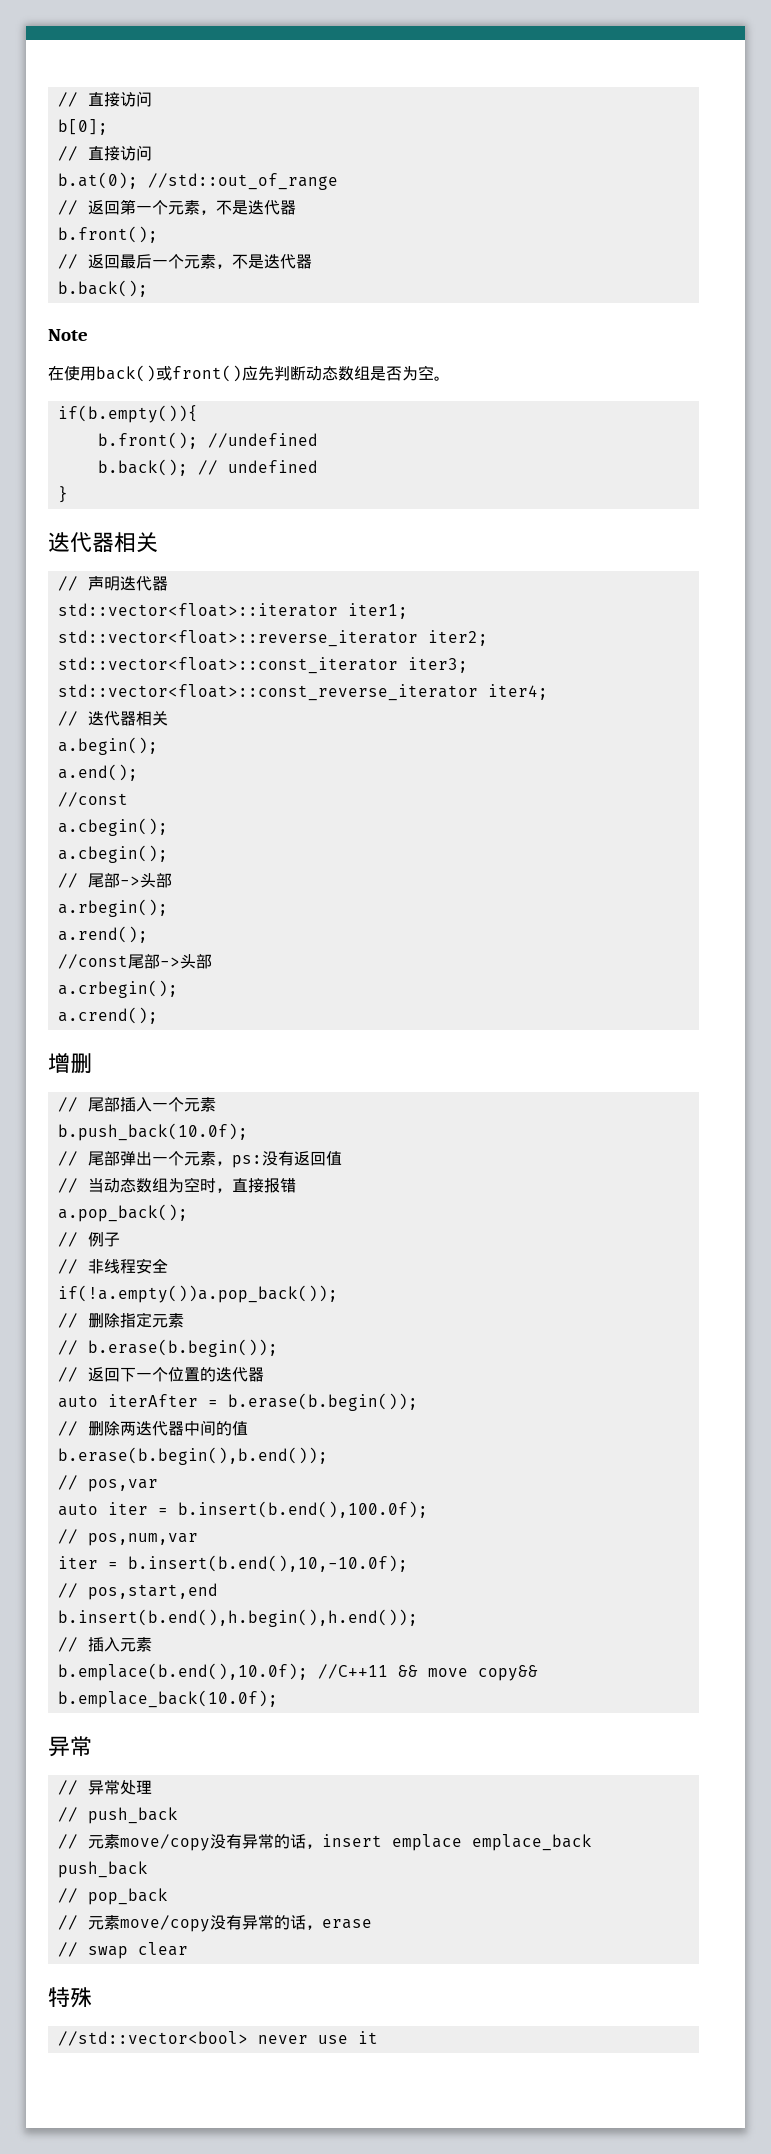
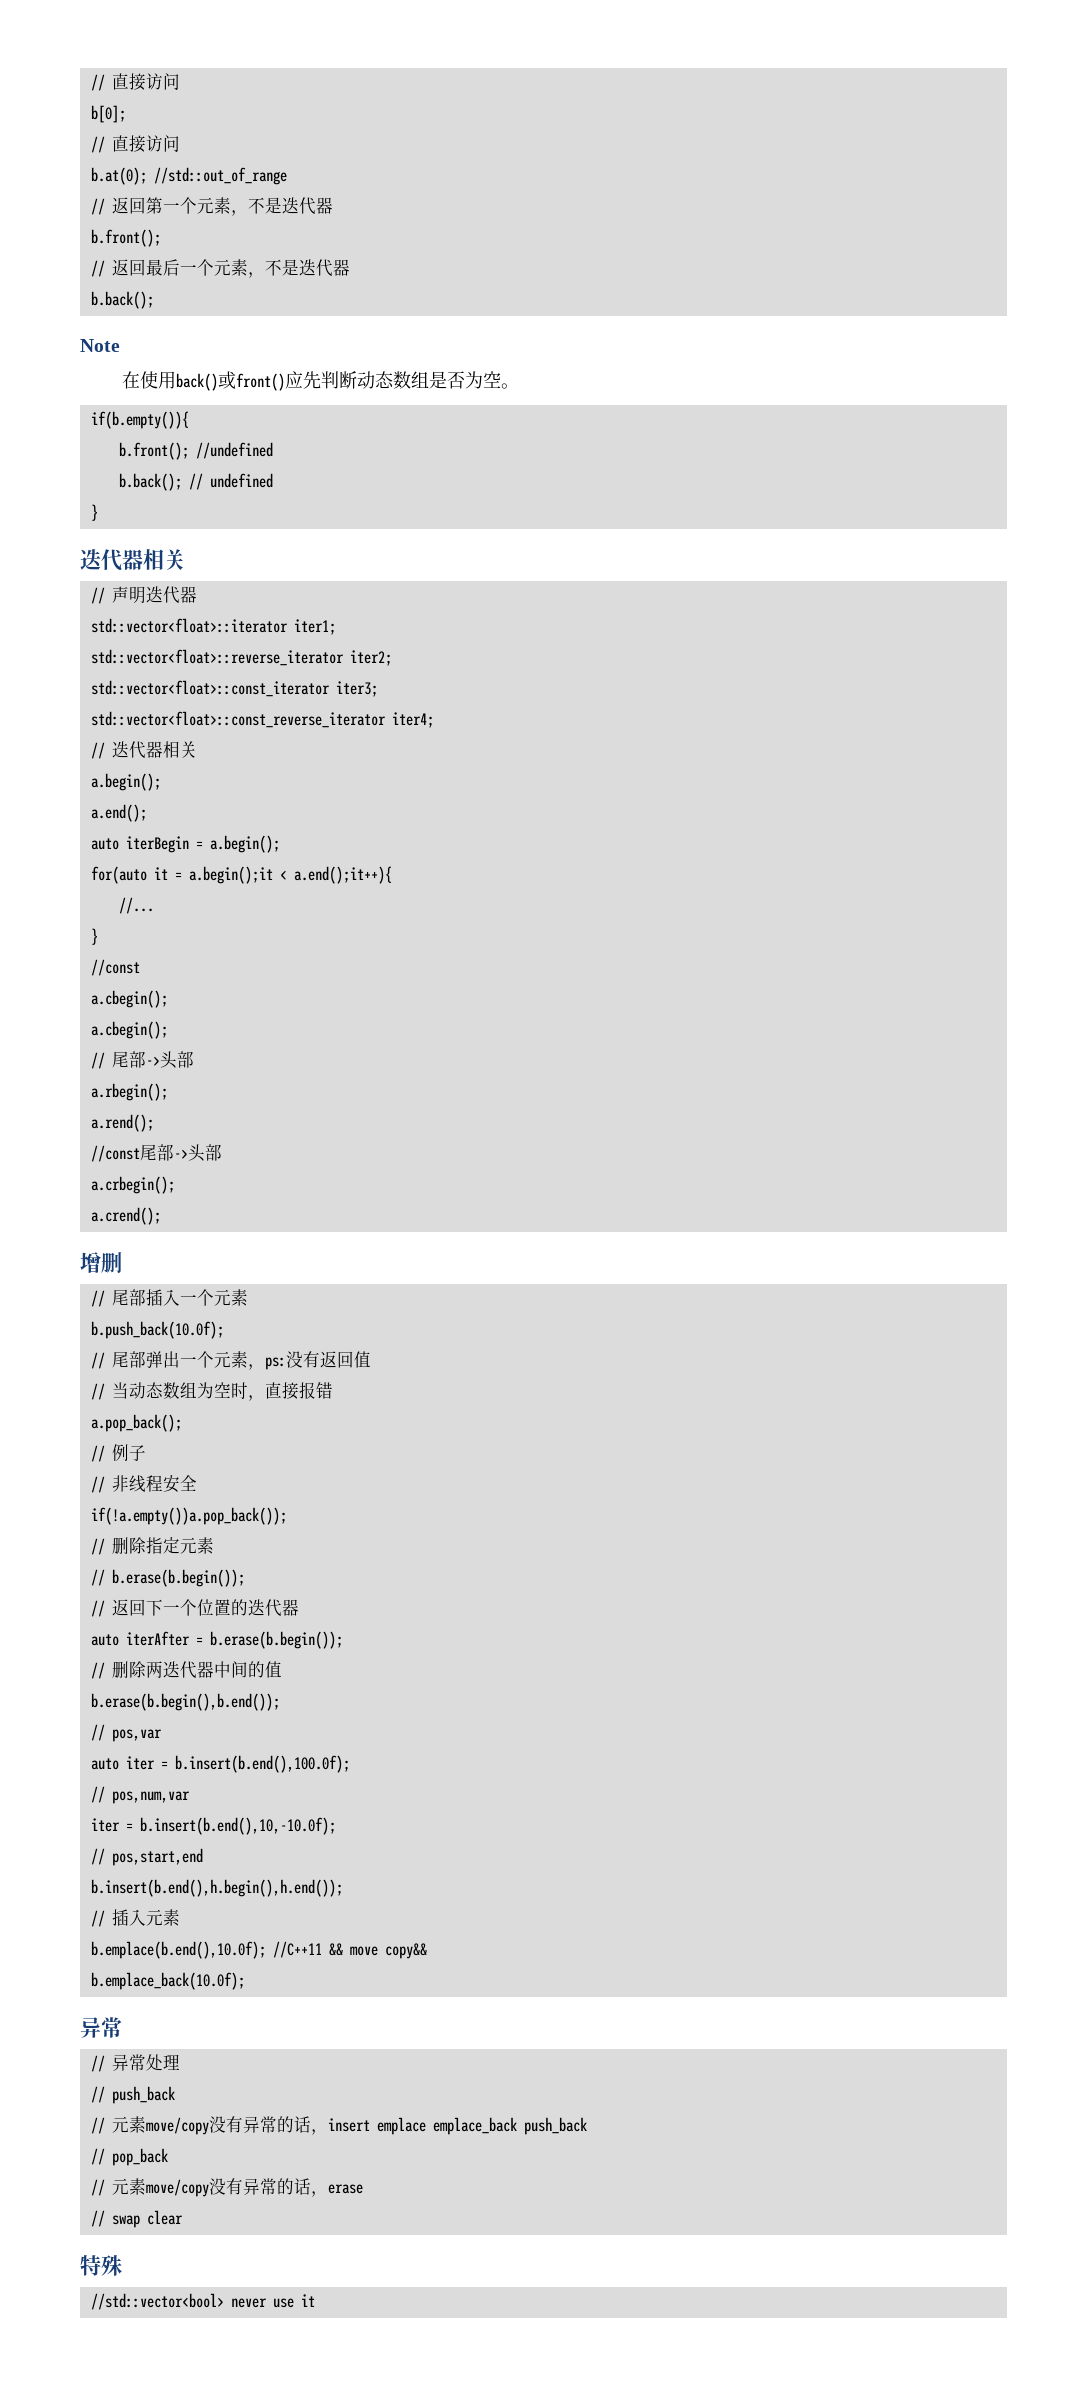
+ auto iterBegin = a.begin();
+ for(auto it = a.begin();it < a.end();it++){
+ //...
+ }

